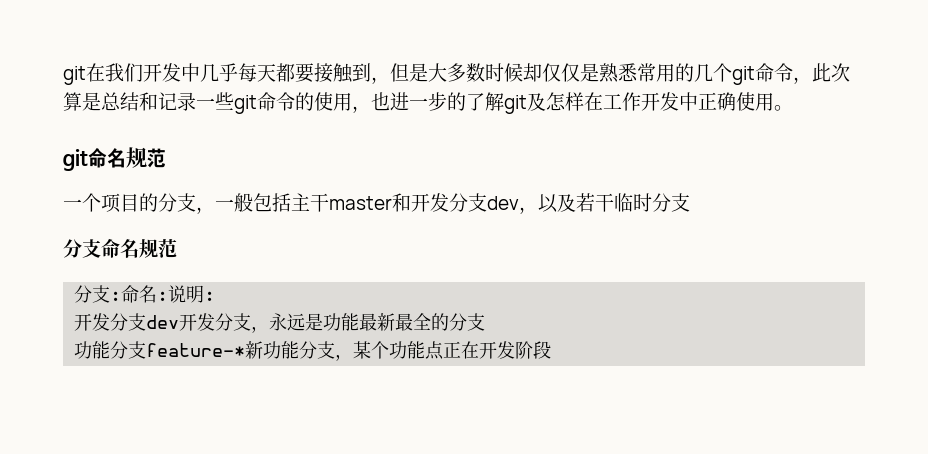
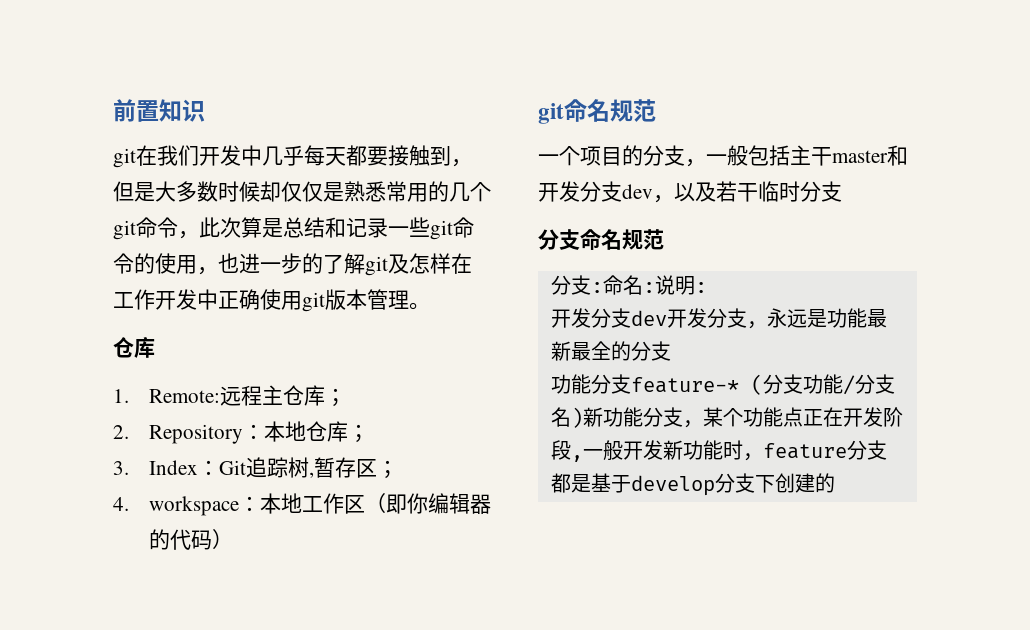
+ 前置知识
- git在我们开发中几乎每天都要接触到，但是大多数时候却仅仅是熟悉常用的几个git命令，此次算是总结和记录一些git命令的使用，也进一步的了解git及怎样在工作开发中正确使用。
+ git在我们开发中几乎每天都要接触到，但是大多数时候却仅仅是熟悉常用的几个git命令，此次算是总结和记录一些git命令的使用，也进一步的了解git及怎样在工作开发中正确使用git版本管理。
+ 仓库
+ 1. Remote:远程主仓库；
+ 2. Repository：本地仓库；
+ 3. Index：Git追踪树,暂存区；
+ 4. workspace：本地工作区（即你编辑器的代码）
- 功能分支feature-*新功能分支，某个功能点正在开发阶段
+ 功能分支feature-* (分支功能/分支名)新功能分支，某个功能点正在开发阶段,一般开发新功能时，feature分支都是基于develop分支下创建的

